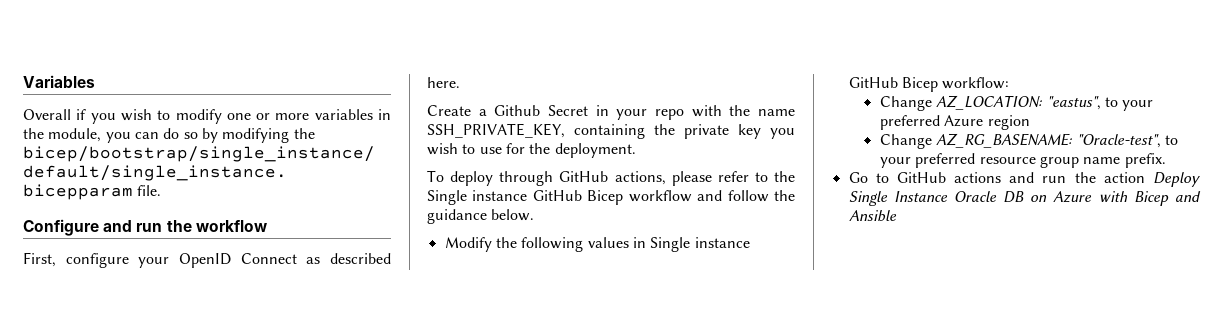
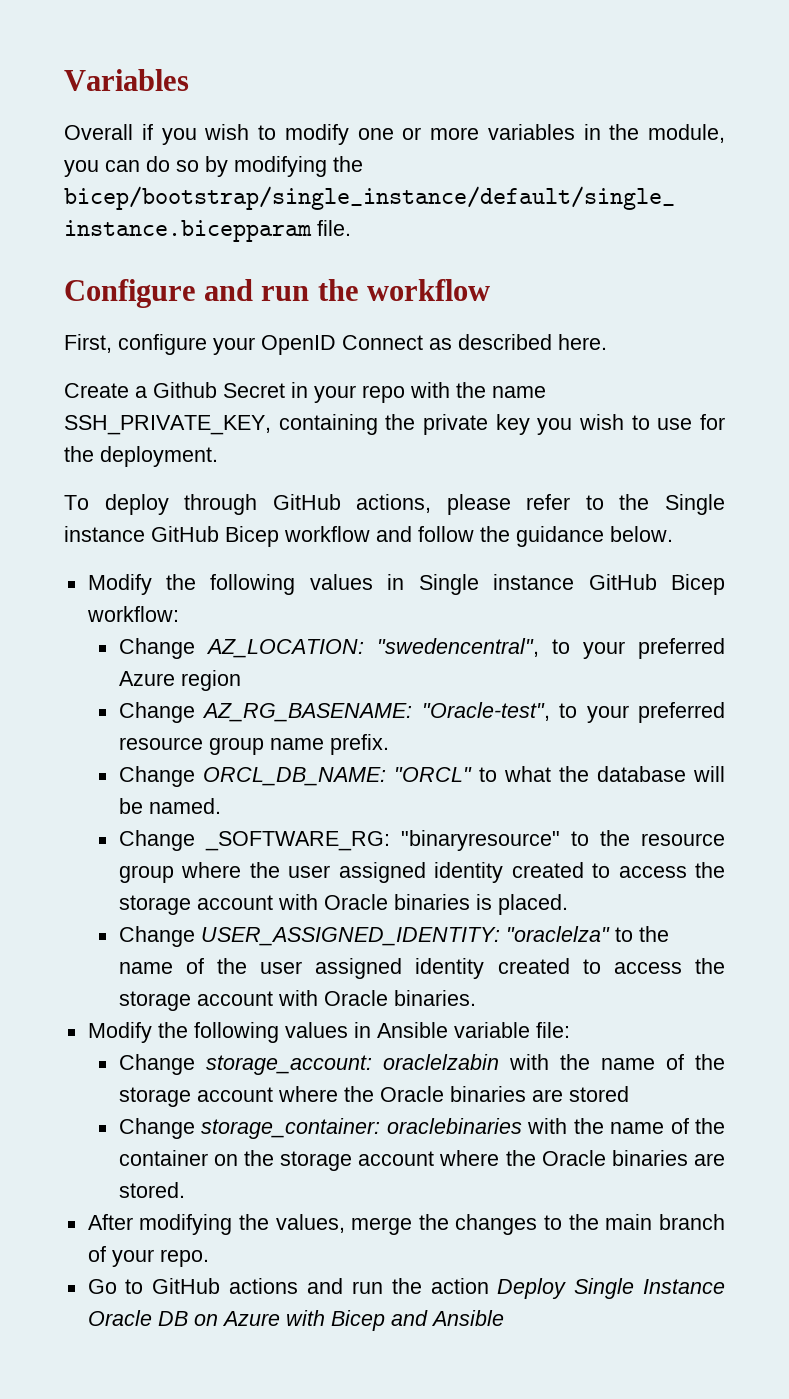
- Change AZ_LOCATION: "eastus", to your preferred Azure region
+ Change AZ_LOCATION: "swedencentral", to your preferred Azure region
+ Change ORCL_DB_NAME: "ORCL" to what the database will be named.
+ Change _SOFTWARE_RG: "binaryresource" to the resource group where the user assigned identity created to access the storage account with Oracle binaries is placed.
+ Change USER_ASSIGNED_IDENTITY: "oraclelza" to the name of the user assigned identity created to access the storage account with Oracle binaries.
+ Modify the following values in Ansible variable file:
+ Change storage_account: oraclelzabin with the name of the storage account where the Oracle binaries are stored
+ Change storage_container: oraclebinaries with the name of the container on the storage account where the Oracle binaries are stored.
+ After modifying the values, merge the changes to the main branch of your repo.

